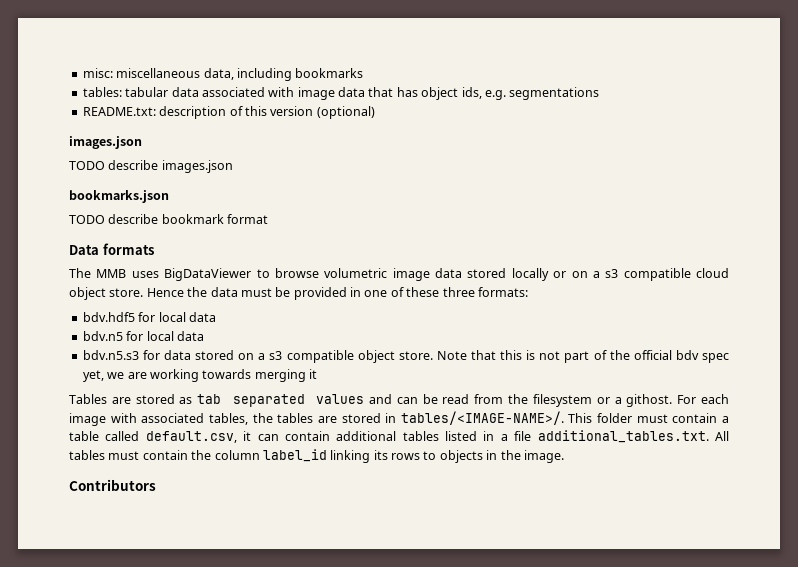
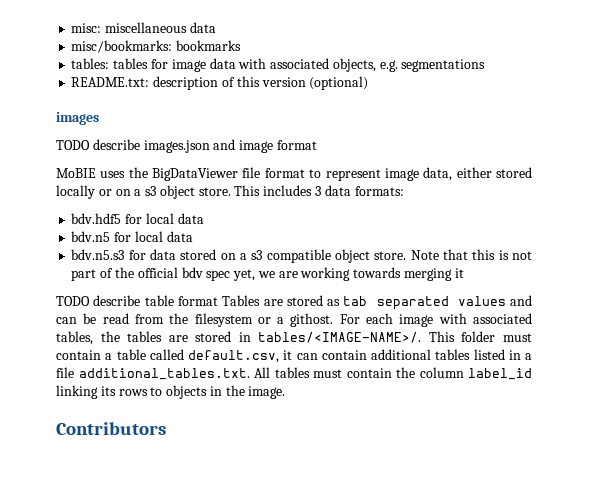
- misc: miscellaneous data, including bookmarks
+ misc: miscellaneous data
+ misc/bookmarks: bookmarks
- tables: tabular data associated with image data that has object ids, e.g. segmentations
+ tables: tables for image data with associated objects, e.g. segmentations
  README.txt: description of this version (optional)
- images.json
+ images
- TODO describe images.json
- bookmarks.json
- TODO describe bookmark format
- Data formats
- The MMB uses BigDataViewer to browse volumetric image data stored locally or on a s3 compatible cloud object store. Hence the data must be provided in one of these three formats:
+ TODO describe images.json and image format
+ MoBIE uses the BigDataViewer file format to represent image data, either stored locally or on a s3 object store. This includes 3 data formats:
- Tables are stored as tab separated values and can be read from the filesystem or a githost.
+ TODO describe table format Tables are stored as tab separated values and can be read from the filesystem or a githost.

